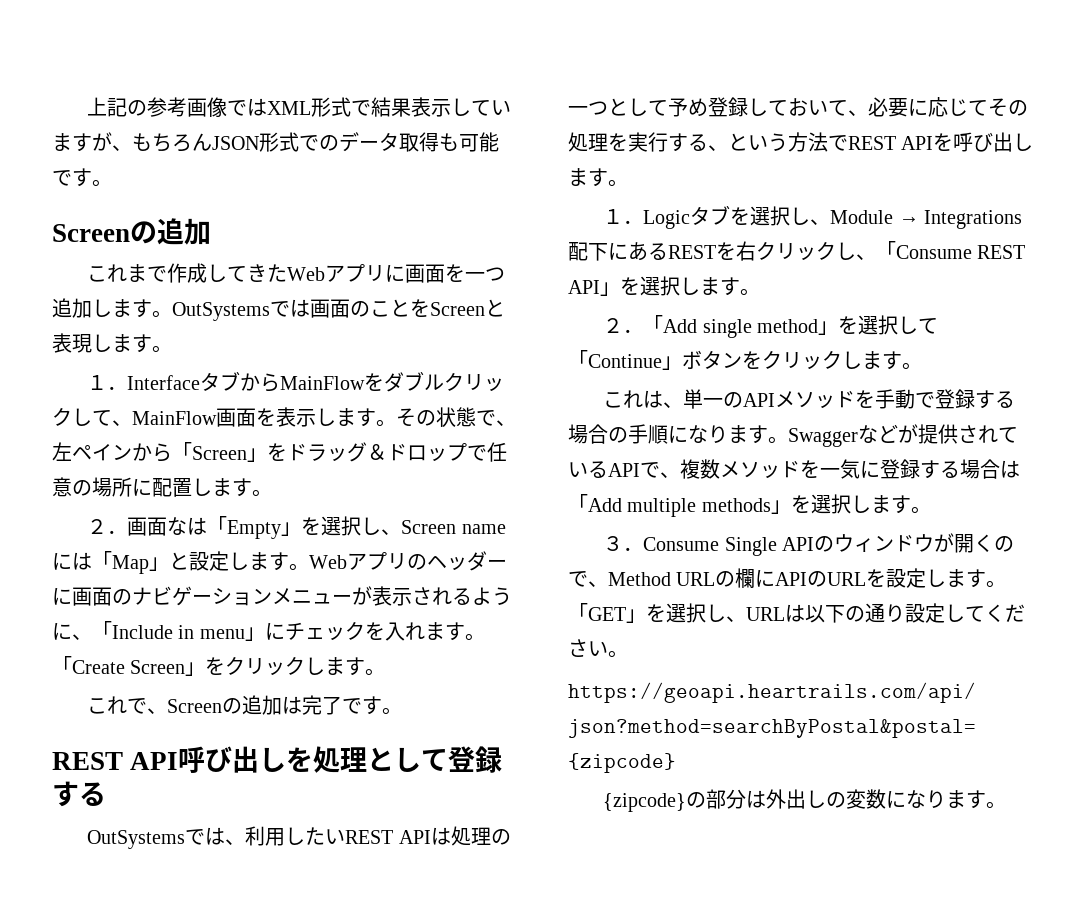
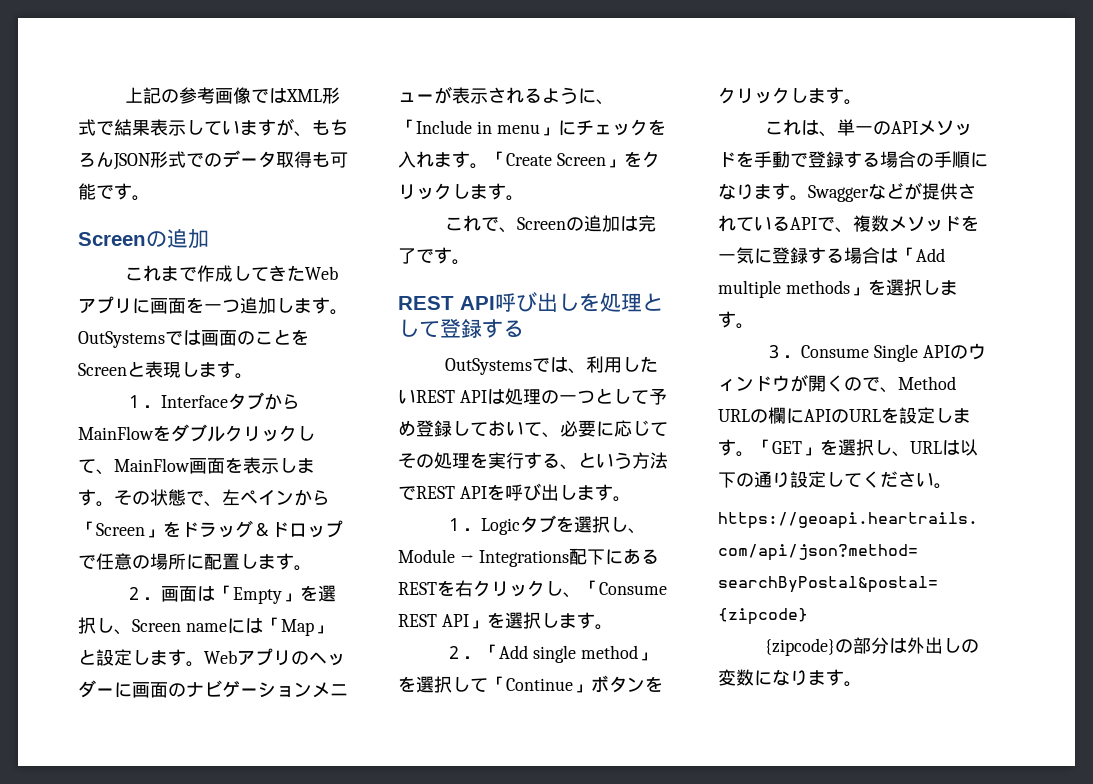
- ２．画面なは「Empty」を選択し、Screen nameには「Map」と設定します。
+ ２．画面は「Empty」を選択し、Screen nameには「Map」と設定します。

